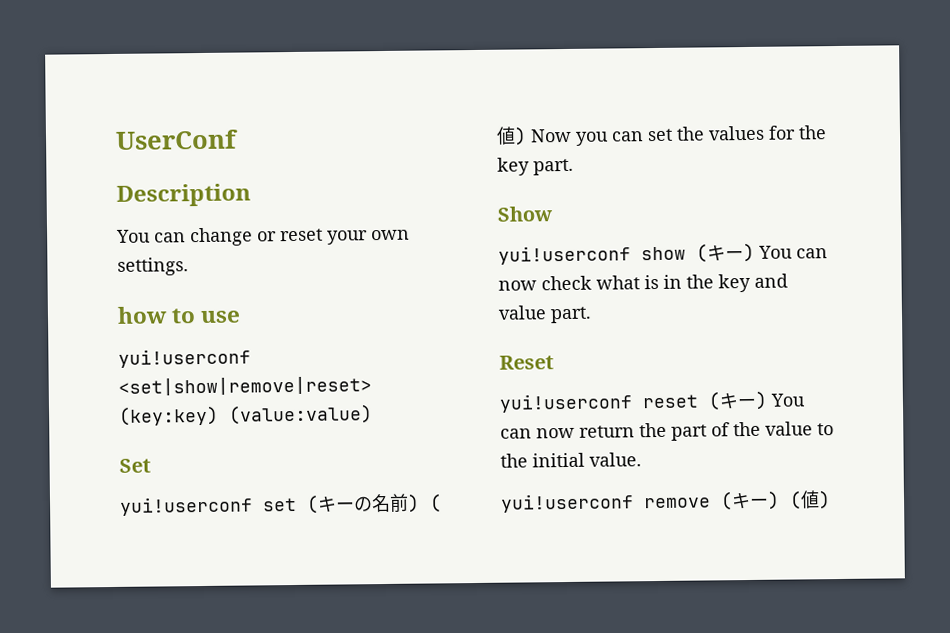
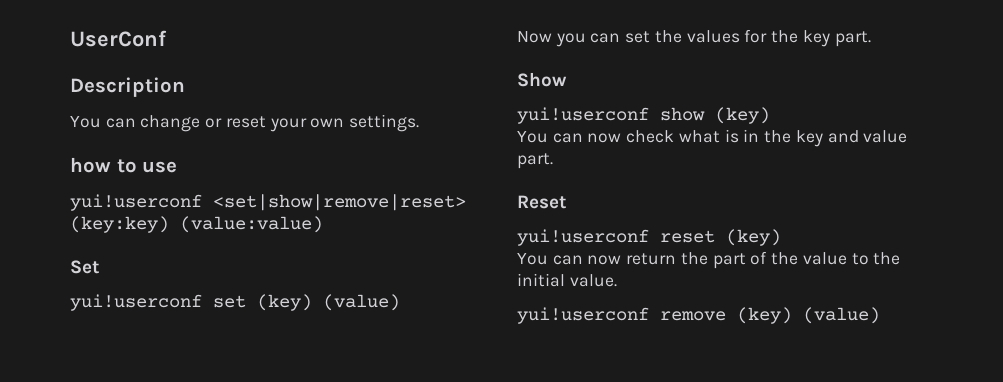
- yui!userconf set (キーの名前) (値) Now you can set the values for the key part.
+ yui!userconf set (key) (value)
+ Now you can set the values for the key part.
- yui!userconf show (キー) You can now check what is in the key and value part.
+ yui!userconf show (key)
+ You can now check what is in the key and value part.
- yui!userconf reset (キー) You can now return the part of the value to the initial value.
+ yui!userconf reset (key)
+ You can now return the part of the value to the initial value.
- yui!userconf remove (キー) (値)
+ yui!userconf remove (key) (value)

